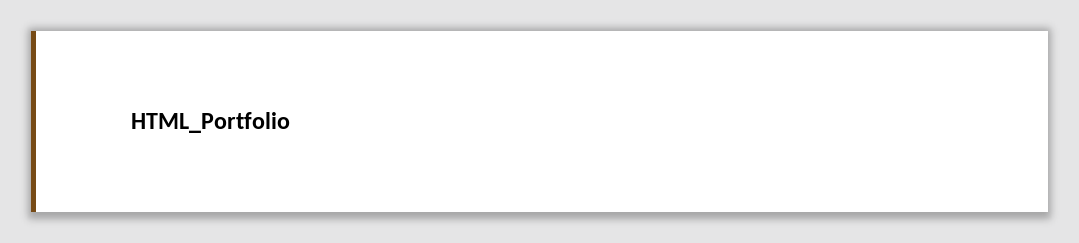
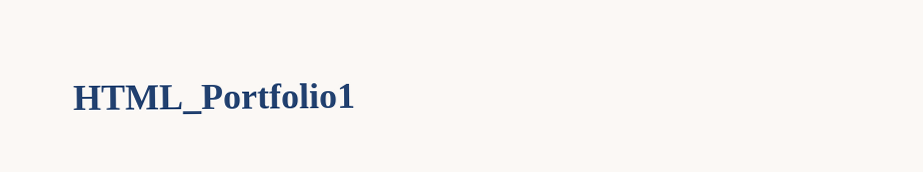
- HTML_Portfolio
+ HTML_Portfolio1

